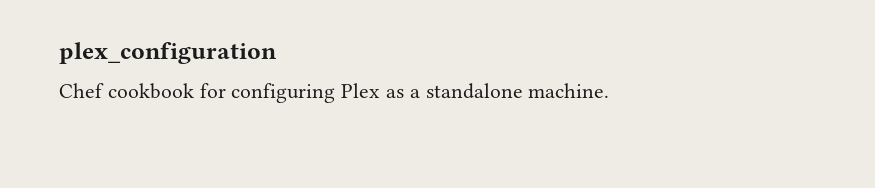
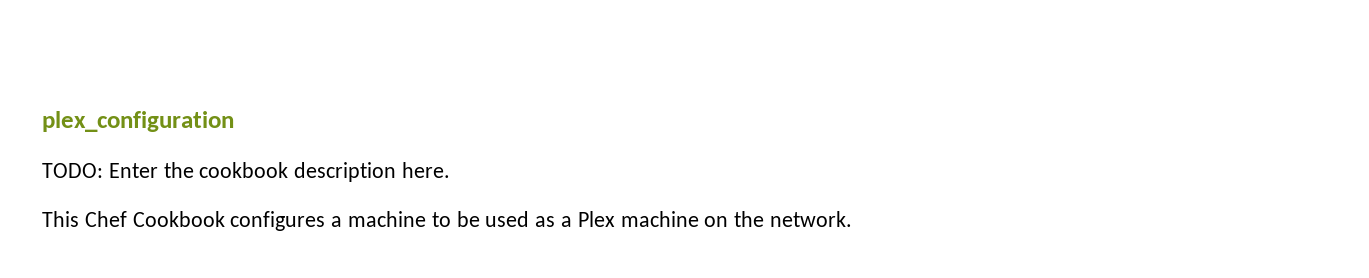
- Chef cookbook for configuring Plex as a standalone machine.
+ TODO: Enter the cookbook description here.
+ This Chef Cookbook configures a machine to be used as a Plex machine on the network.

